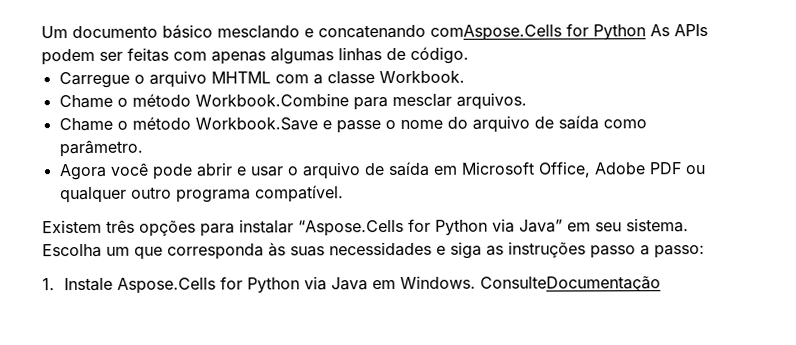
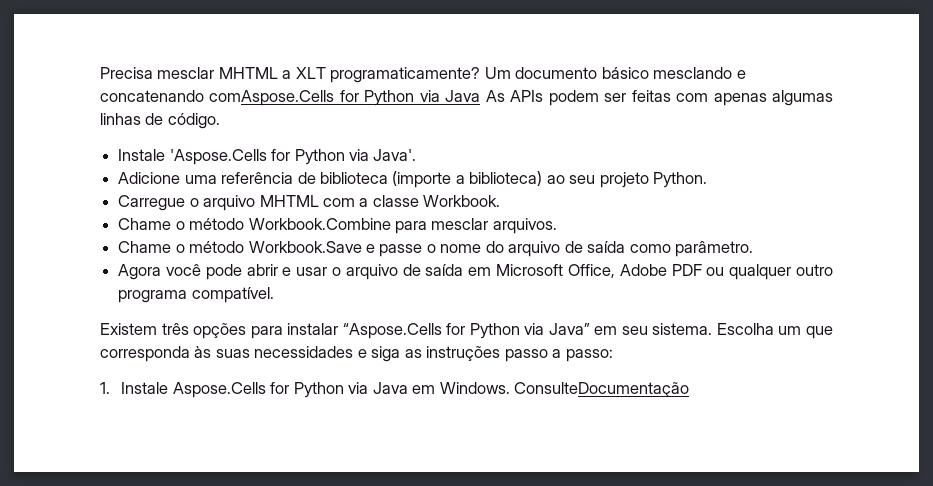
+ Precisa mesclar MHTML a XLT programaticamente?
- Um documento básico mesclando e concatenando comAspose.Cells for Python As APIs podem ser feitas com apenas algumas linhas de código.
+ Um documento básico mesclando e concatenando comAspose.Cells for Python via Java As APIs podem ser feitas com apenas algumas linhas de código.
+ Instale 'Aspose.Cells for Python via Java'.
+ Adicione uma referência de biblioteca (importe a biblioteca) ao seu projeto Python.

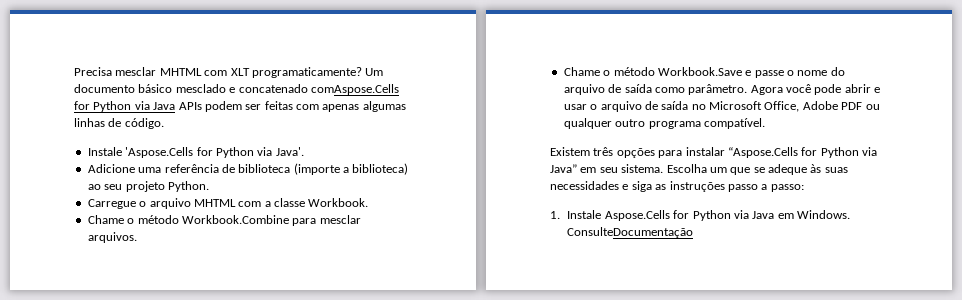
- Precisa mesclar MHTML a XLT programaticamente?
+ Precisa mesclar MHTML com XLT programaticamente?
- Um documento básico mesclando e concatenando comAspose.Cells for Python via Java As APIs podem ser feitas com apenas algumas linhas de código.
+ Um documento básico mesclado e concatenado comAspose.Cells for Python via Java APIs podem ser feitas com apenas algumas linhas de código.
- Chame o método Workbook.Save e passe o nome do arquivo de saída como parâmetro.
- Agora você pode abrir e usar o arquivo de saída em Microsoft Office, Adobe PDF ou qualquer outro programa compatível.
+ Chame o método Workbook.Save e passe o nome do arquivo de saída como parâmetro. Agora você pode abrir e usar o arquivo de saída no Microsoft Office, Adobe PDF ou qualquer outro programa compatível.
- Escolha um que corresponda às suas necessidades e siga as instruções passo a passo:
+ Escolha um que se adeque às suas necessidades e siga as instruções passo a passo:

